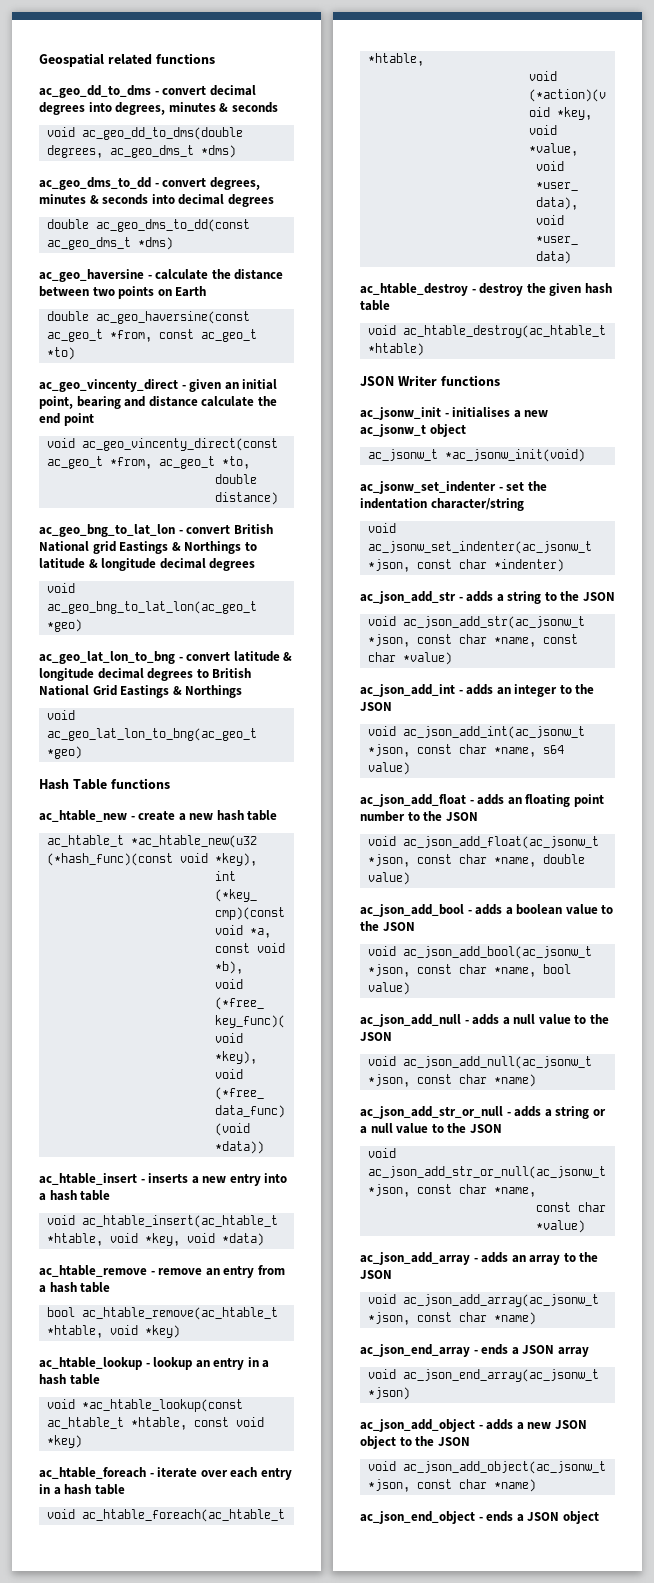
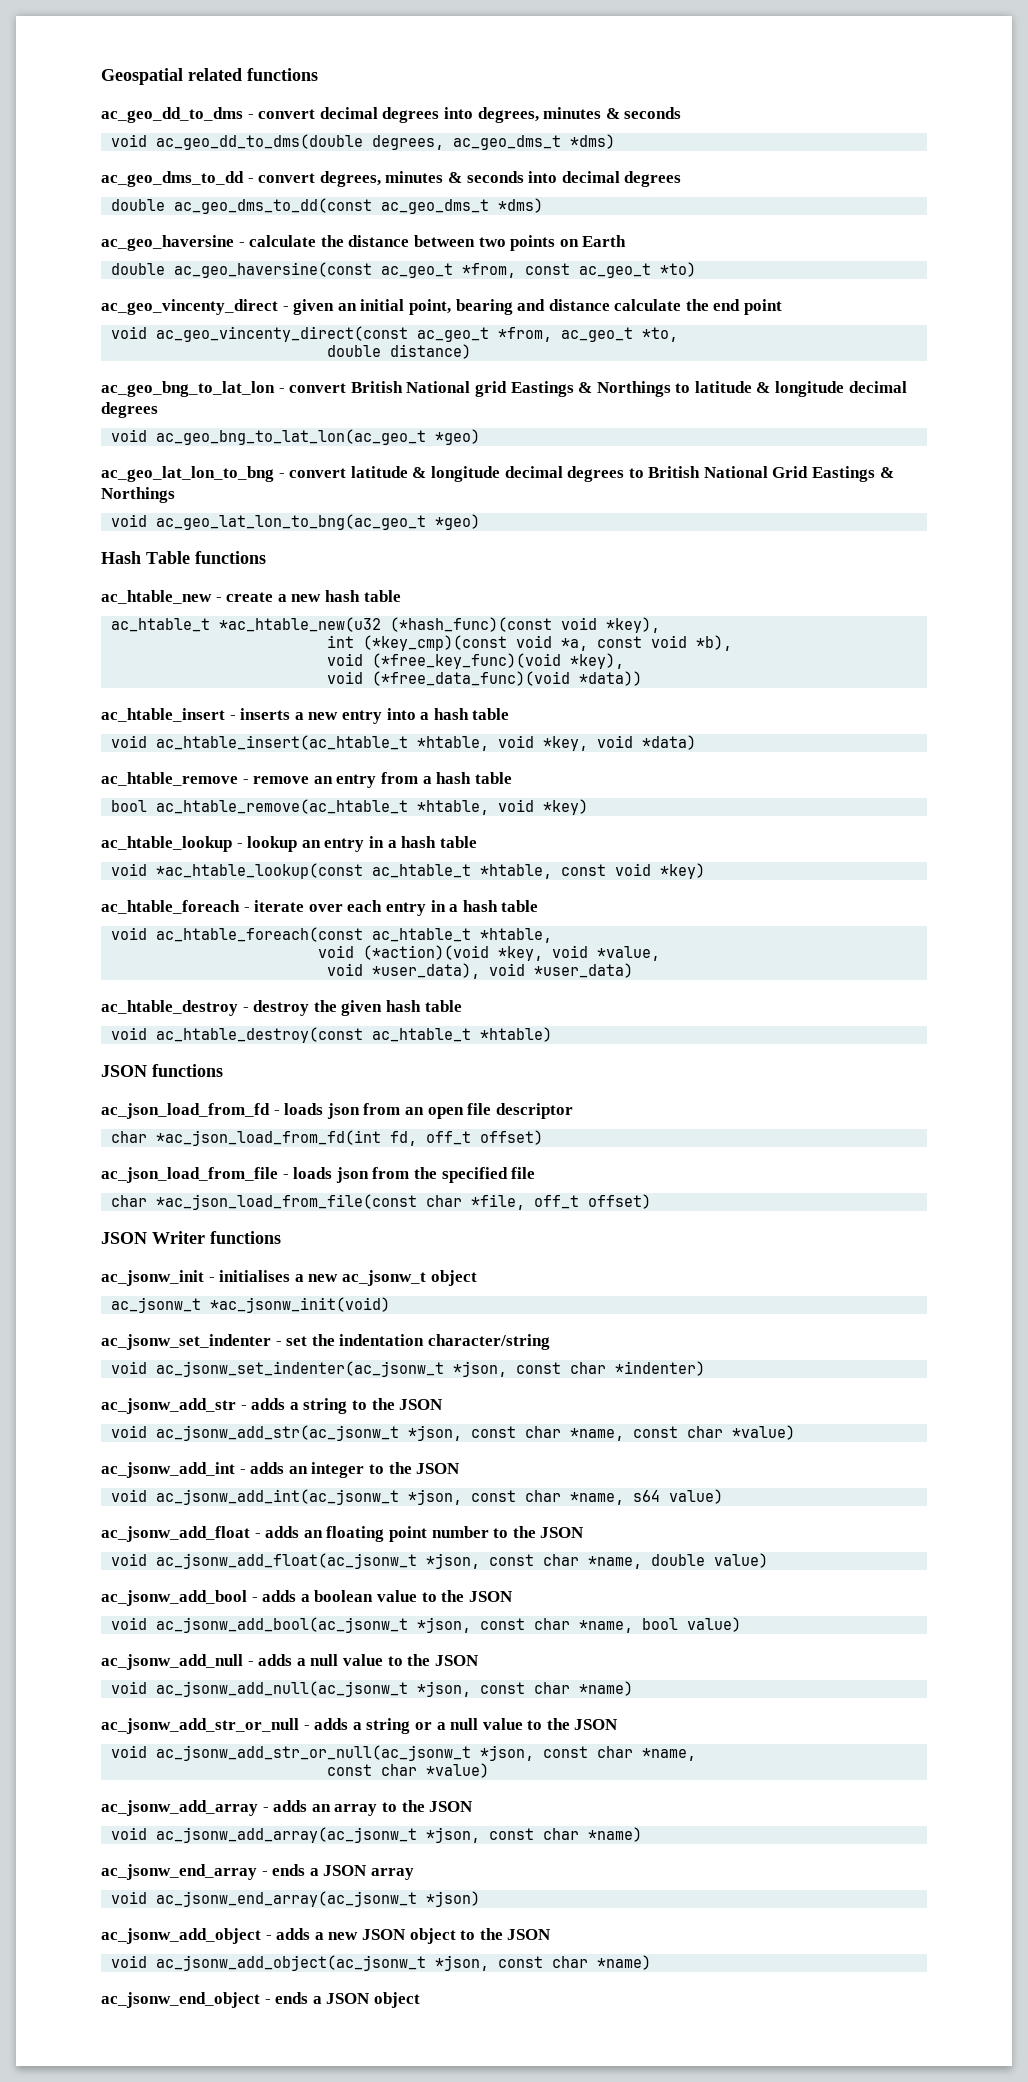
- void ac_htable_foreach(ac_htable_t *htable,
+ void ac_htable_foreach(const ac_htable_t *htable,
- void ac_htable_destroy(ac_htable_t *htable)
+ void ac_htable_destroy(const ac_htable_t *htable)
+ JSON functions
+ ac_json_load_from_fd - loads json from an open file descriptor
+ char *ac_json_load_from_fd(int fd, off_t offset)
+ ac_json_load_from_file - loads json from the specified file
+ char *ac_json_load_from_file(const char *file, off_t offset)
- ac_json_add_str - adds a string to the JSON
+ ac_jsonw_add_str - adds a string to the JSON
- void ac_json_add_str(ac_jsonw_t *json, const char *name, const char *value)
+ void ac_jsonw_add_str(ac_jsonw_t *json, const char *name, const char *value)
- ac_json_add_int - adds an integer to the JSON
+ ac_jsonw_add_int - adds an integer to the JSON
- void ac_json_add_int(ac_jsonw_t *json, const char *name, s64 value)
+ void ac_jsonw_add_int(ac_jsonw_t *json, const char *name, s64 value)
- ac_json_add_float - adds an floating point number to the JSON
+ ac_jsonw_add_float - adds an floating point number to the JSON
- void ac_json_add_float(ac_jsonw_t *json, const char *name, double value)
+ void ac_jsonw_add_float(ac_jsonw_t *json, const char *name, double value)
- ac_json_add_bool - adds a boolean value to the JSON
+ ac_jsonw_add_bool - adds a boolean value to the JSON
- void ac_json_add_bool(ac_jsonw_t *json, const char *name, bool value)
+ void ac_jsonw_add_bool(ac_jsonw_t *json, const char *name, bool value)
- ac_json_add_null - adds a null value to the JSON
+ ac_jsonw_add_null - adds a null value to the JSON
- void ac_json_add_null(ac_jsonw_t *json, const char *name)
- ac_json_add_str_or_null - adds a string or a null value to the JSON
+ void ac_jsonw_add_null(ac_jsonw_t *json, const char *name)
+ ac_jsonw_add_str_or_null - adds a string or a null value to the JSON
- void ac_json_add_str_or_null(ac_jsonw_t *json, const char *name,
+ void ac_jsonw_add_str_or_null(ac_jsonw_t *json, const char *name,
- ac_json_add_array - adds an array to the JSON
+ ac_jsonw_add_array - adds an array to the JSON
- void ac_json_add_array(ac_jsonw_t *json, const char *name)
- ac_json_end_array - ends a JSON array
+ void ac_jsonw_add_array(ac_jsonw_t *json, const char *name)
+ ac_jsonw_end_array - ends a JSON array
- void ac_json_end_array(ac_jsonw_t *json)
+ void ac_jsonw_end_array(ac_jsonw_t *json)
- ac_json_add_object - adds a new JSON object to the JSON
+ ac_jsonw_add_object - adds a new JSON object to the JSON
- void ac_json_add_object(ac_jsonw_t *json, const char *name)
- ac_json_end_object - ends a JSON object
+ void ac_jsonw_add_object(ac_jsonw_t *json, const char *name)
+ ac_jsonw_end_object - ends a JSON object

